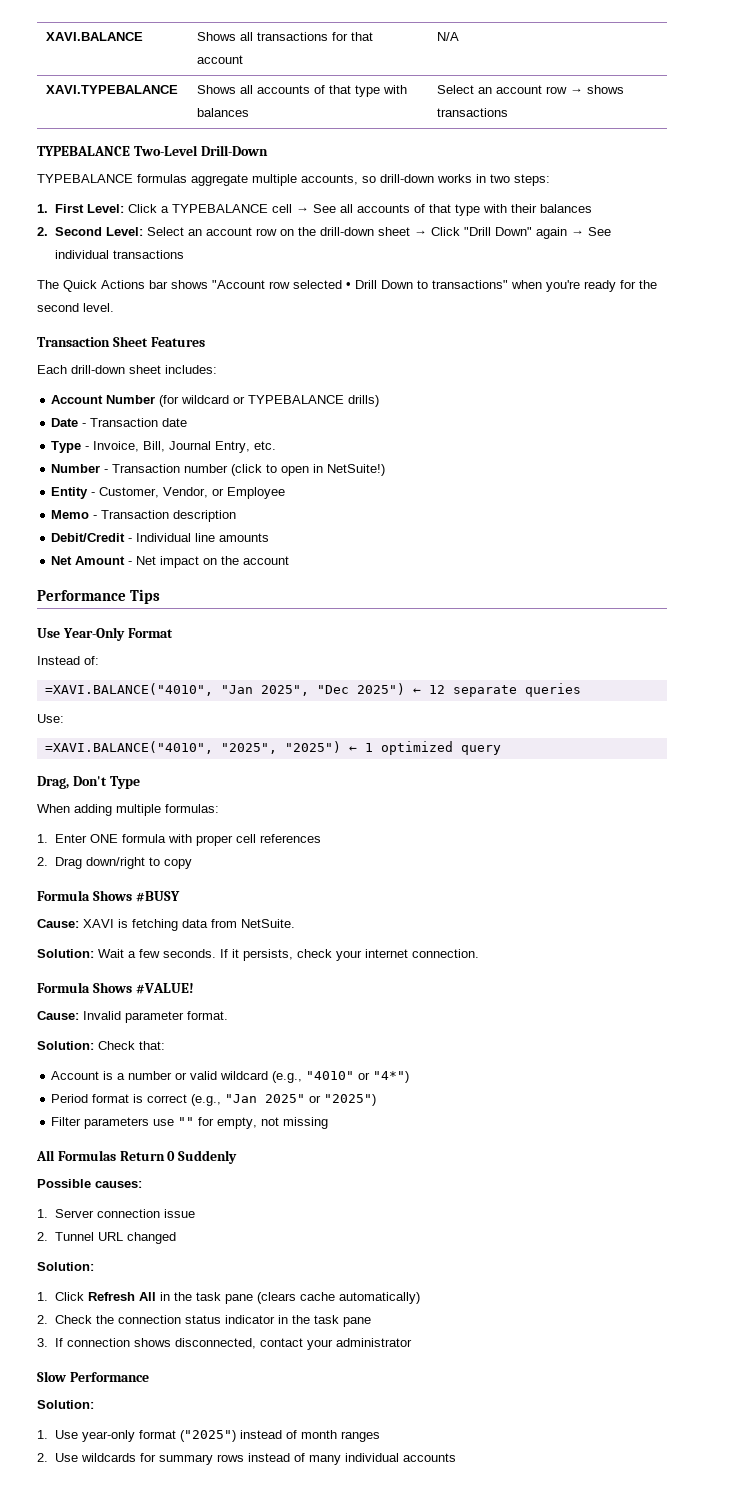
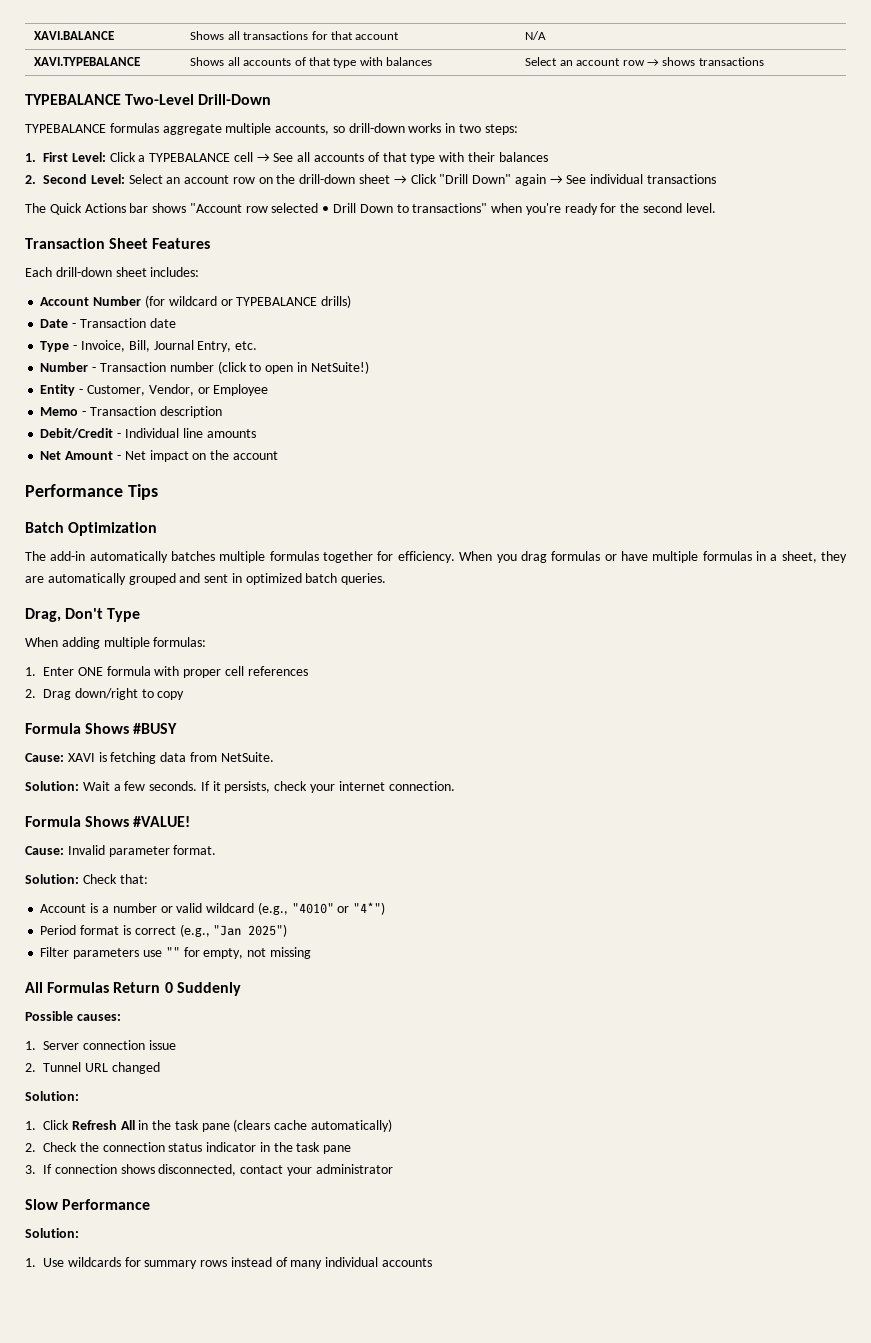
- Use Year-Only Format
- Instead of:
- =XAVI.BALANCE("4010", "Jan 2025", "Dec 2025") ← 12 separate queries
- Use:
- =XAVI.BALANCE("4010", "2025", "2025") ← 1 optimized query
+ Batch Optimization
+ The add-in automatically batches multiple formulas together for efficiency. When you drag formulas or have multiple formulas in a sheet, they are automatically grouped and sent in optimized batch queries.
- Period format is correct (e.g., "Jan 2025" or "2025")
+ Period format is correct (e.g., "Jan 2025")
- 1. Use year-only format ("2025") instead of month ranges
- 2. Use wildcards for summary rows instead of many individual accounts
+ 1. Use wildcards for summary rows instead of many individual accounts

